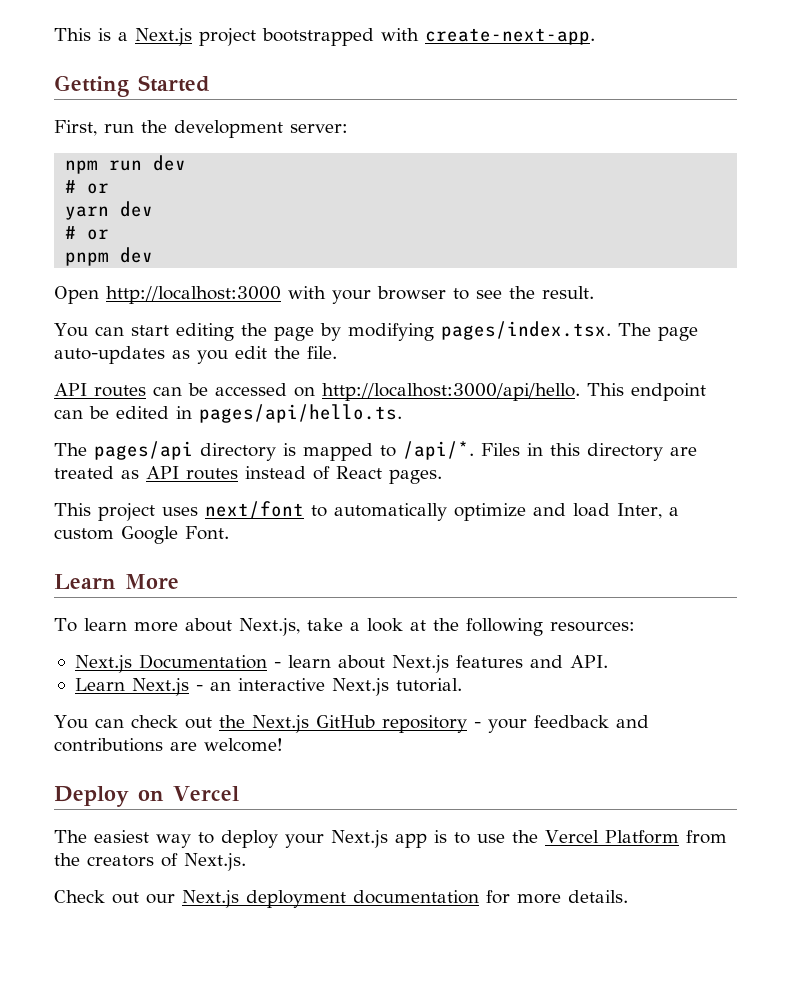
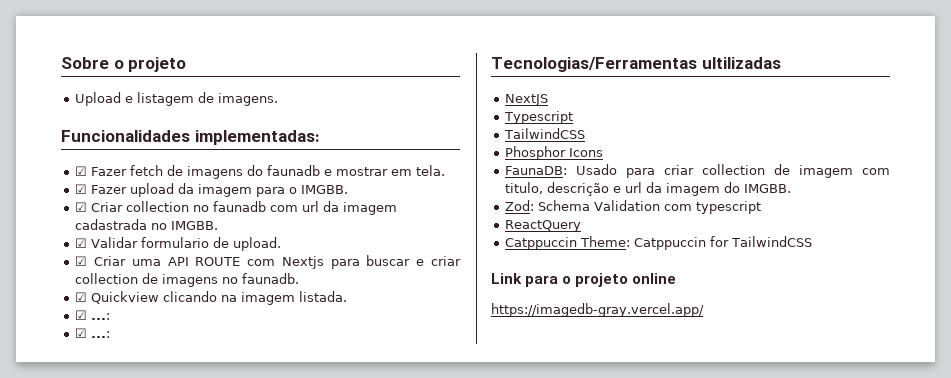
- This is a Next.js project bootstrapped with create-next-app.
- Getting Started
- First, run the development server:
- npm run dev
- # or
- yarn dev
- # or
- pnpm dev
- Open http://localhost:3000 with your browser to see the result.
- You can start editing the page by modifying pages/index.tsx. The page auto-updates as you edit the file.
- API routes can be accessed on http://localhost:3000/api/hello. This endpoint can be edited in pages/api/hello.ts.
- The pages/api directory is mapped to /api/*. Files in this directory are treated as API routes instead of React pages.
- This project uses next/font to automatically optimize and load Inter, a custom Google Font.
- Learn More
- To learn more about Next.js, take a look at the following resources:
- Next.js Documentation - learn about Next.js features and API.
- Learn Next.js - an interactive Next.js tutorial.
- You can check out the Next.js GitHub repository - your feedback and contributions are welcome!
- Deploy on Vercel
- The easiest way to deploy your Next.js app is to use the Vercel Platform from the creators of Next.js.
- Check out our Next.js deployment documentation for more details.
+ Sobre o projeto
+ Upload e listagem de imagens.
+ Funcionalidades implementadas:
+ ☑ Fazer fetch de imagens do faunadb e mostrar em tela.
+ ☑ Fazer upload da imagem para o IMGBB.
+ ☑ Criar collection no faunadb com url da imagem cadastrada no IMGBB.
+ ☑ Validar formulario de upload.
+ ☑ Criar uma API ROUTE com Nextjs para buscar e criar collection de imagens no faunadb.
+ ☑ Quickview clicando na imagem listada.
+ ☑ ...:
+ ☑ ...:
+ Tecnologias/Ferramentas ultilizadas
+ NextJS
+ Typescript
+ TailwindCSS
+ Phosphor Icons
+ FaunaDB: Usado para criar collection de imagem com titulo, descrição e url da imagem do IMGBB.
+ Zod: Schema Validation com typescript
+ ReactQuery
+ Catppuccin Theme: Catppuccin for TailwindCSS
+ Link para o projeto online
+ https://imagedb-gray.vercel.app/

